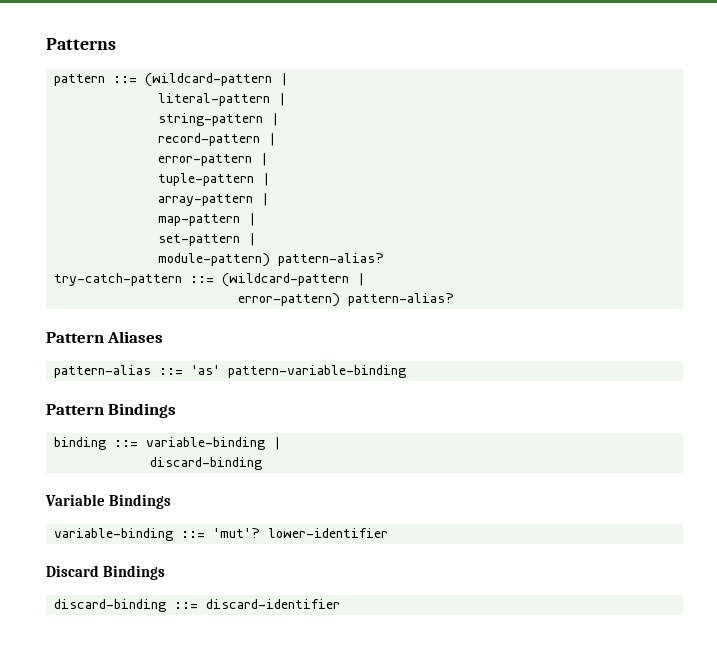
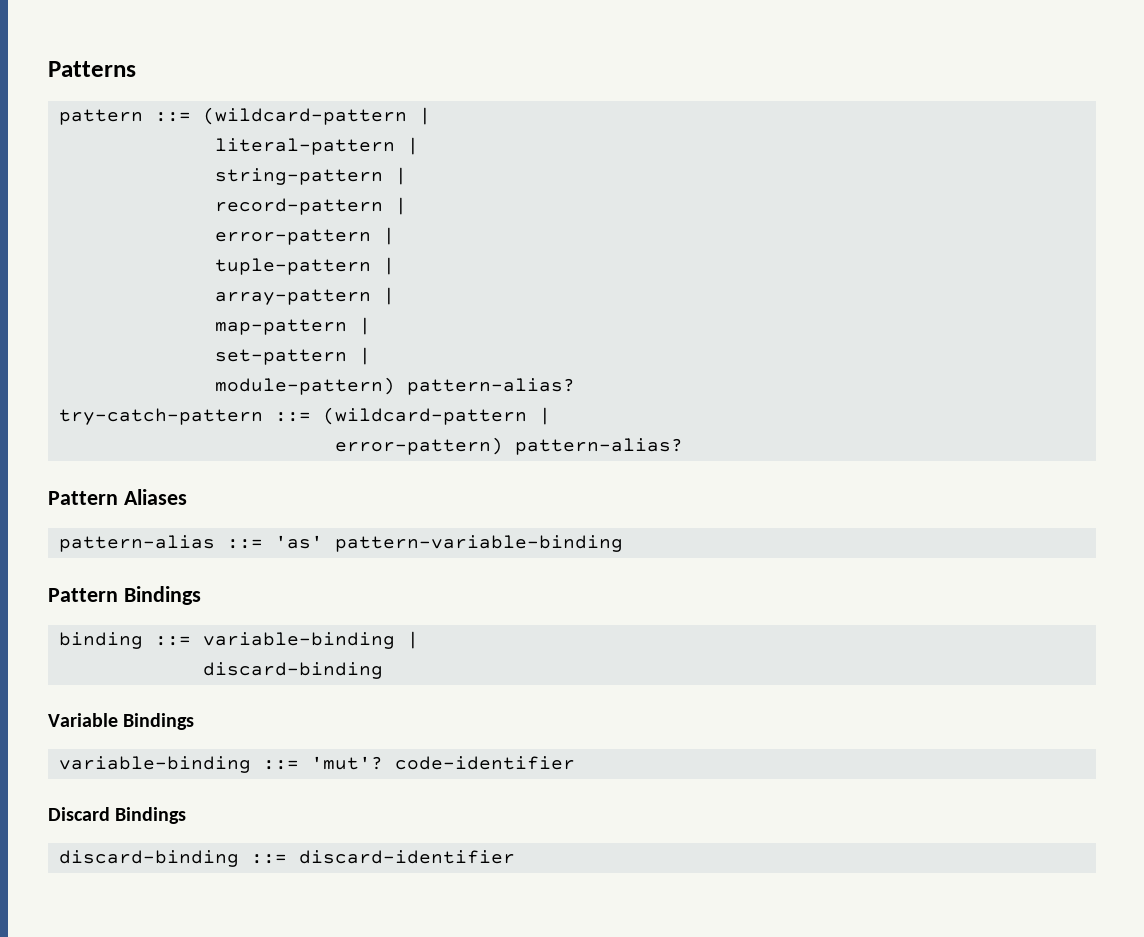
- variable-binding ::= 'mut'? lower-identifier
+ variable-binding ::= 'mut'? code-identifier

